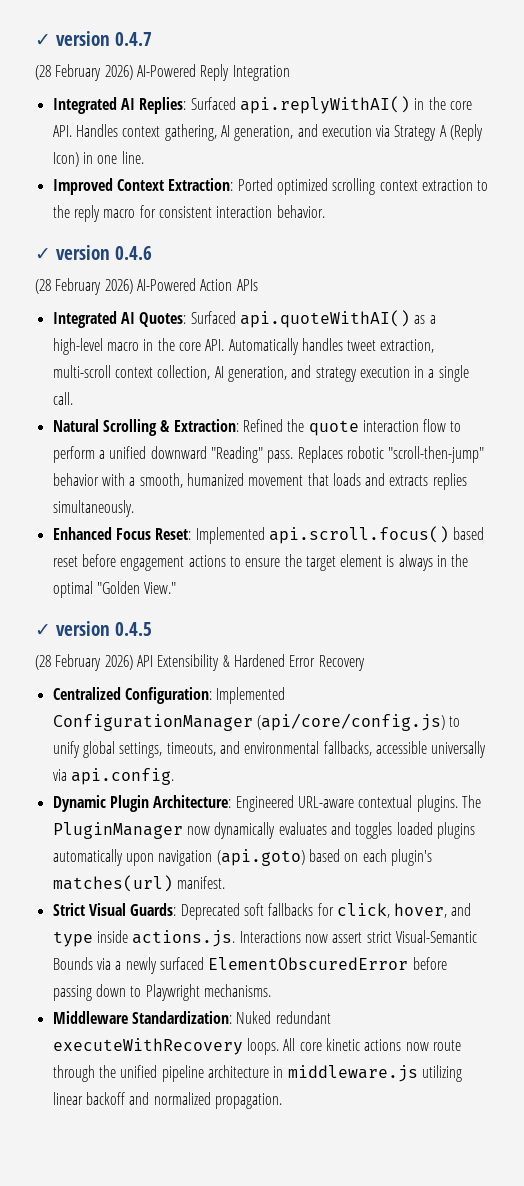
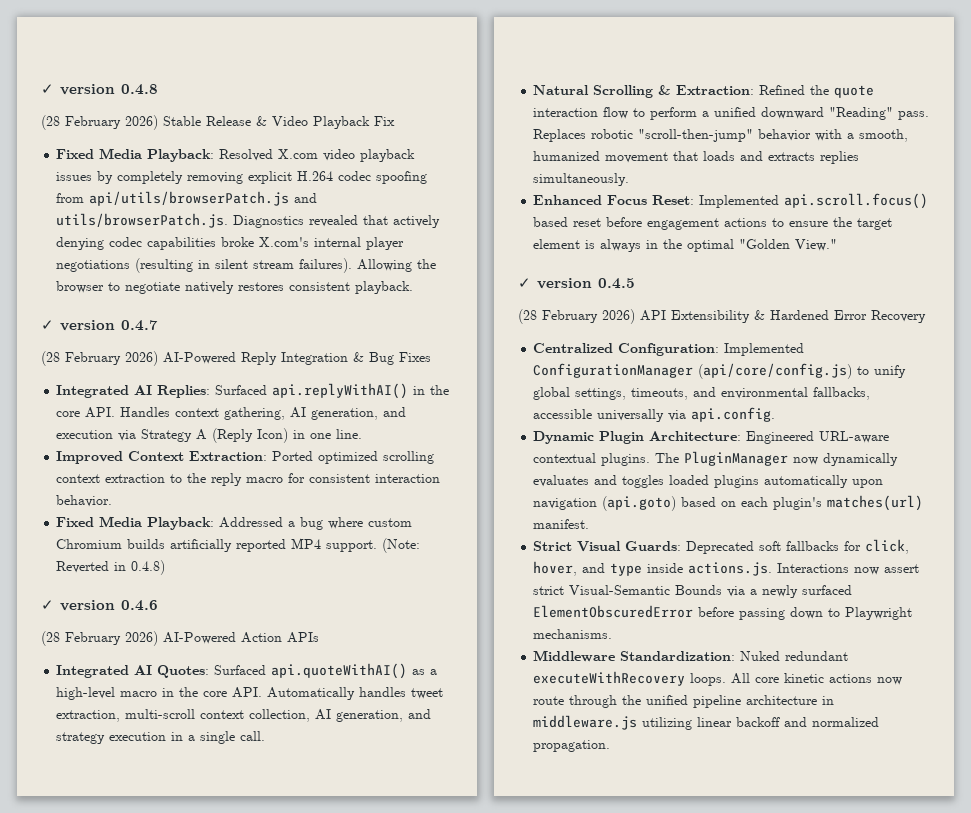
+ ✓ version 0.4.8
+ (28 February 2026) Stable Release & Video Playback Fix
+ Fixed Media Playback: Resolved X.com video playback issues by completely removing explicit H.264 codec spoofing from api/utils/browserPatch.js and utils/browserPatch.js. Diagnostics revealed that actively denying codec capabilities broke X.com's internal player negotiations (resulting in silent stream failures). Allowing the browser to negotiate natively restores consistent playback.
- (28 February 2026) AI-Powered Reply Integration
+ (28 February 2026) AI-Powered Reply Integration & Bug Fixes
+ Fixed Media Playback: Addressed a bug where custom Chromium builds artificially reported MP4 support. (Note: Reverted in 0.4.8)

